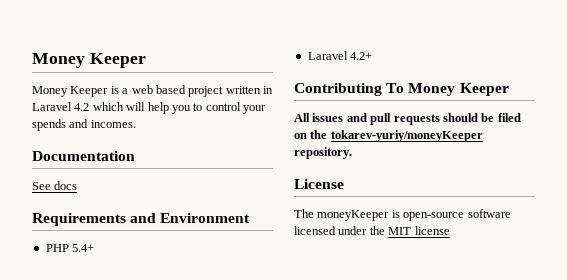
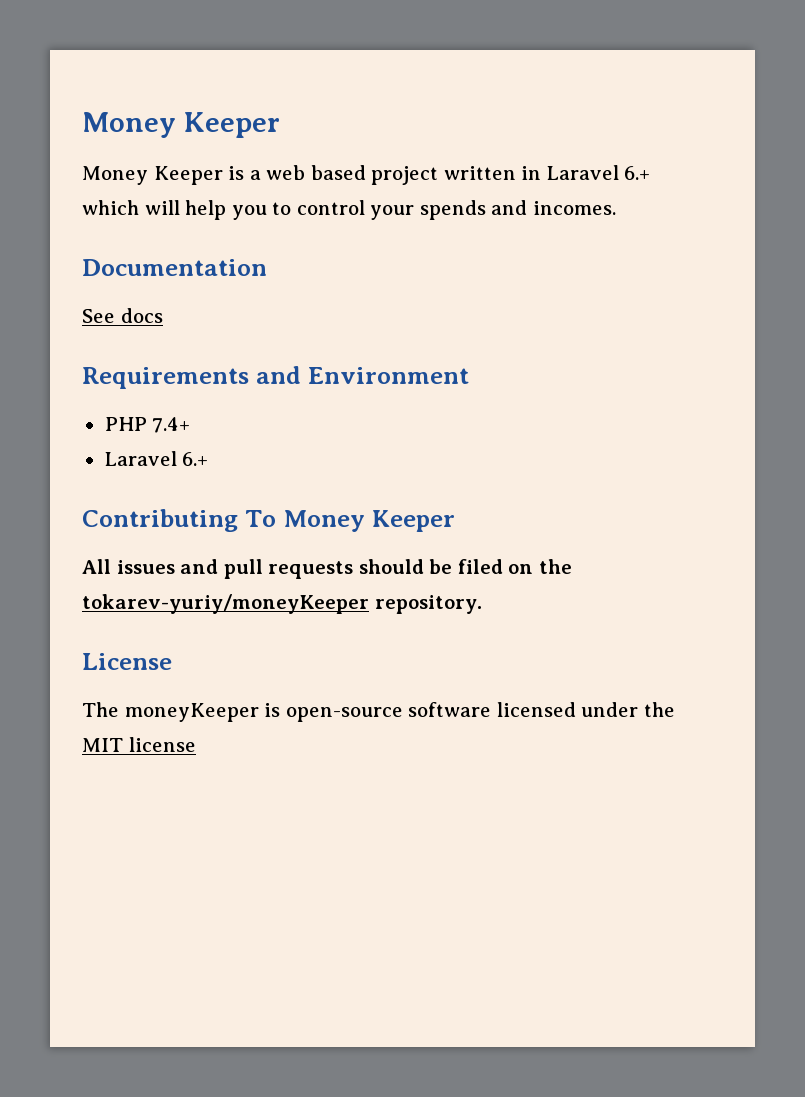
- Money Keeper is a web based project written in Laravel 4.2 which will help you to control your spends and incomes.
+ Money Keeper is a web based project written in Laravel 6.+ which will help you to control your spends and incomes.
- PHP 5.4+
- Laravel 4.2+
+ PHP 7.4+
+ Laravel 6.+

